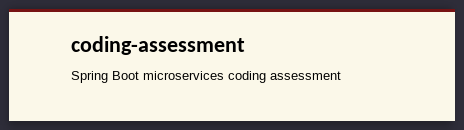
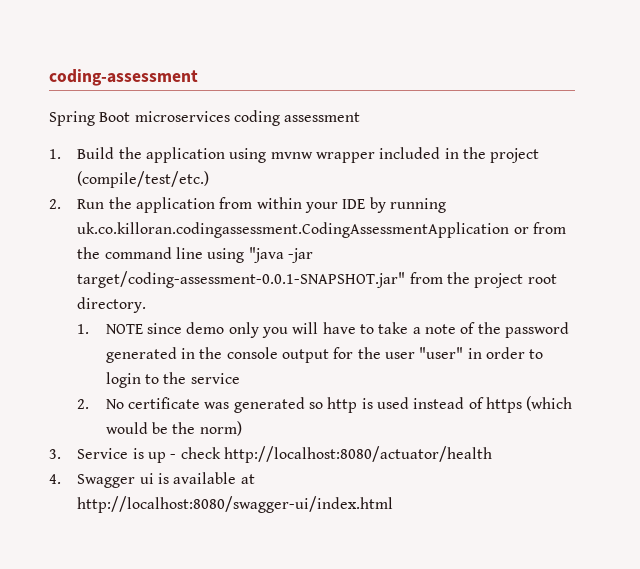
+ 1. Build the application using mvnw wrapper included in the project (compile/test/etc.)
+ 2. Run the application from within your IDE by running uk.co.killoran.codingassessment.CodingAssessmentApplication or from the command line using "java -jar target/coding-assessment-0.0.1-SNAPSHOT.jar" from the project root directory.
+ 1. NOTE since demo only you will have to take a note of the password generated in the console output for the user "user" in order to login to the service
+ 2. No certificate was generated so http is used instead of https (which would be the norm)
+ 3. Service is up - check http://localhost:8080/actuator/health
+ 4. Swagger ui is available at http://localhost:8080/swagger-ui/index.html

